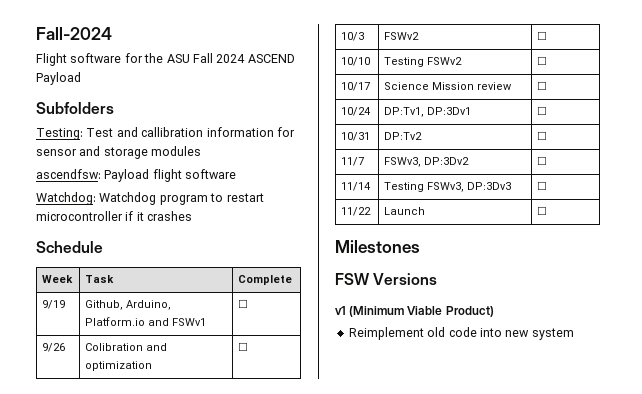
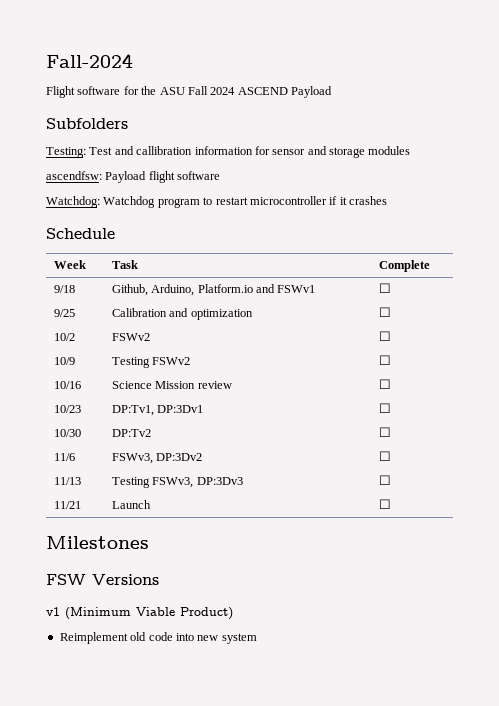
- 9/19 | Github, Arduino, Platform.io and FSWv1 | ☐
+ 9/18 | Github, Arduino, Platform.io and FSWv1 | ☐
- 9/26 | Colibration and optimization | ☐
+ 9/25 | Calibration and optimization | ☐
- 10/3 | FSWv2 | ☐
- 10/10 | Testing FSWv2 | ☐
+ 10/2 | FSWv2 | ☐
+ 10/9 | Testing FSWv2 | ☐
- 10/17 | Science Mission review | ☐
+ 10/16 | Science Mission review | ☐
- 10/24 | DP:Tv1, DP:3Dv1 | ☐
+ 10/23 | DP:Tv1, DP:3Dv1 | ☐
- 10/31 | DP:Tv2 | ☐
+ 10/30 | DP:Tv2 | ☐
- 11/7 | FSWv3, DP:3Dv2 | ☐
+ 11/6 | FSWv3, DP:3Dv2 | ☐
- 11/14 | Testing FSWv3, DP:3Dv3 | ☐
+ 11/13 | Testing FSWv3, DP:3Dv3 | ☐
- 11/22 | Launch | ☐
+ 11/21 | Launch | ☐

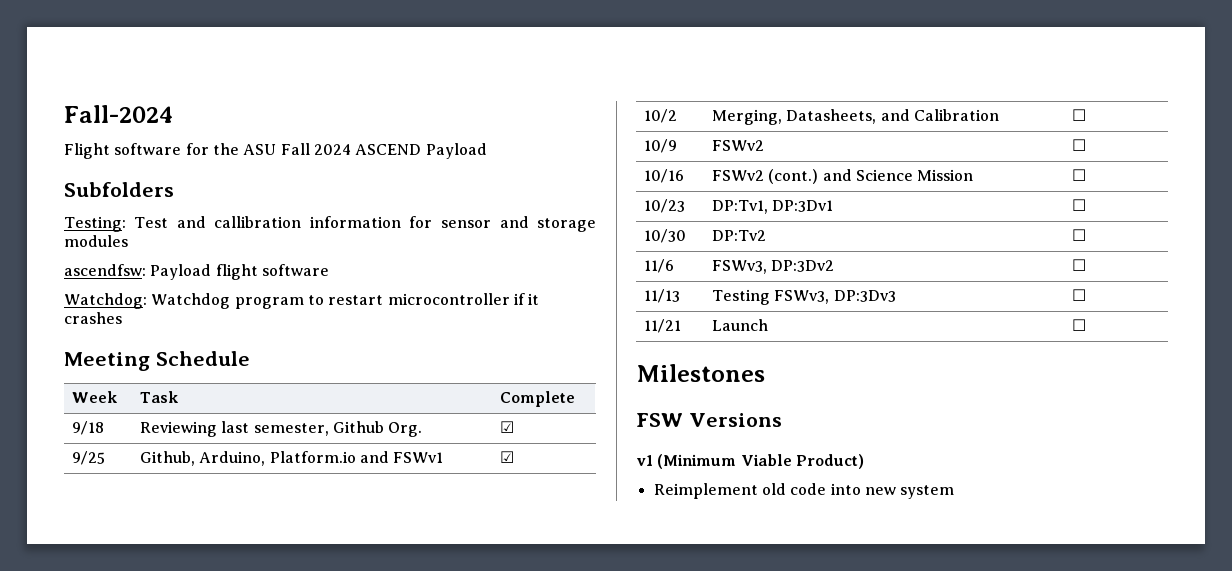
- Schedule
+ Meeting Schedule
- 9/18 | Github, Arduino, Platform.io and FSWv1 | ☐
- 9/25 | Calibration and optimization | ☐
- 10/2 | FSWv2 | ☐
+ 9/18 | Reviewing last semester, Github Org. | ☑
+ 9/25 | Github, Arduino, Platform.io and FSWv1 | ☑
+ 10/2 | Merging, Datasheets, and Calibration | ☐
- 10/9 | Testing FSWv2 | ☐
+ 10/9 | FSWv2 | ☐
- 10/16 | Science Mission review | ☐
+ 10/16 | FSWv2 (cont.) and Science Mission | ☐

